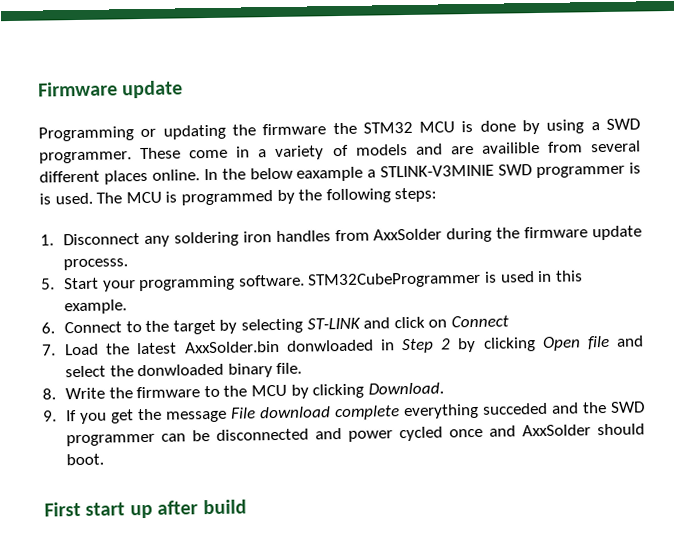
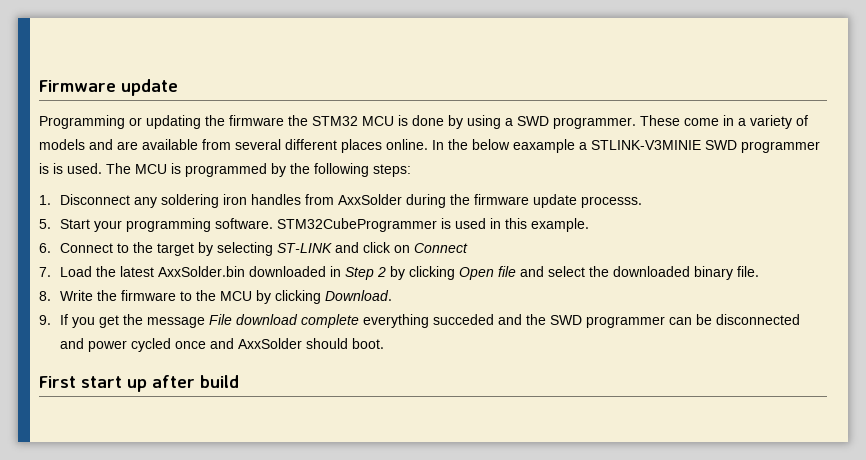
- These come in a variety of models and are availible from several different places online.
+ These come in a variety of models and are available from several different places online.
- 7. Load the latest AxxSolder.bin donwloaded in Step 2 by clicking Open file and select the donwloaded binary file.
+ 7. Load the latest AxxSolder.bin downloaded in Step 2 by clicking Open file and select the downloaded binary file.

